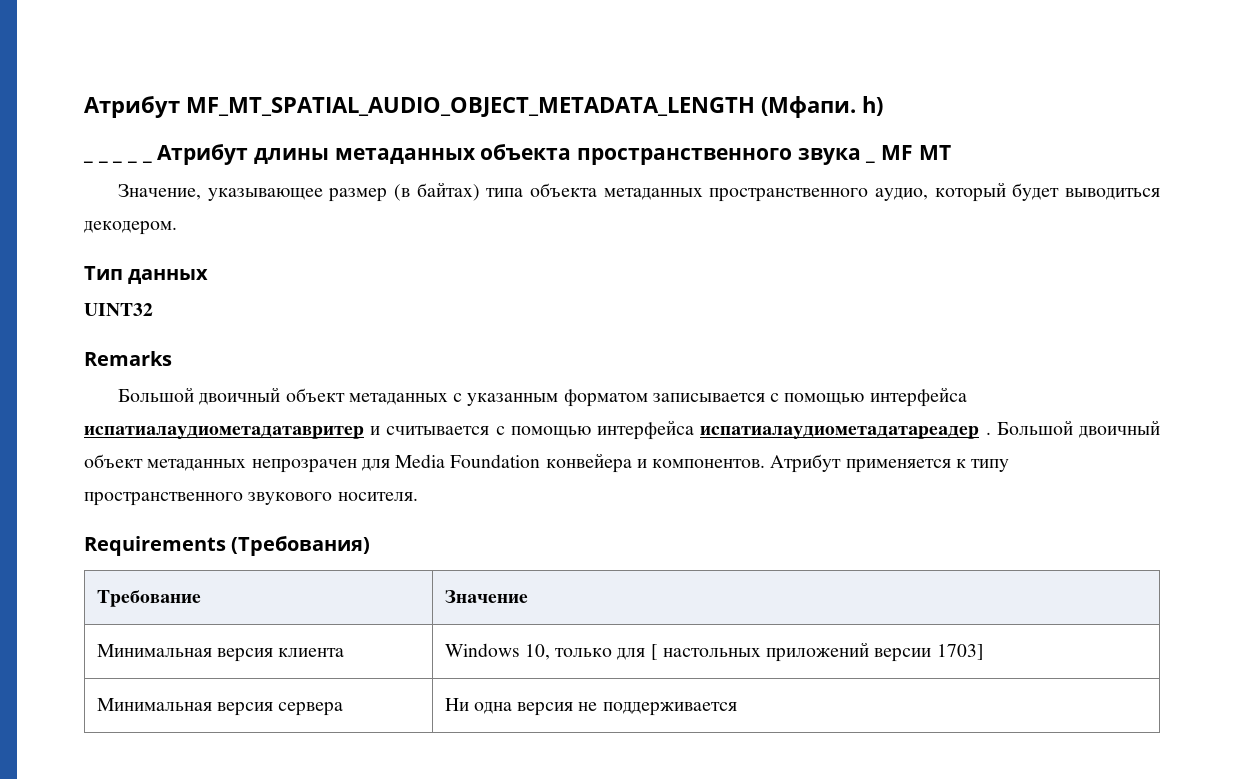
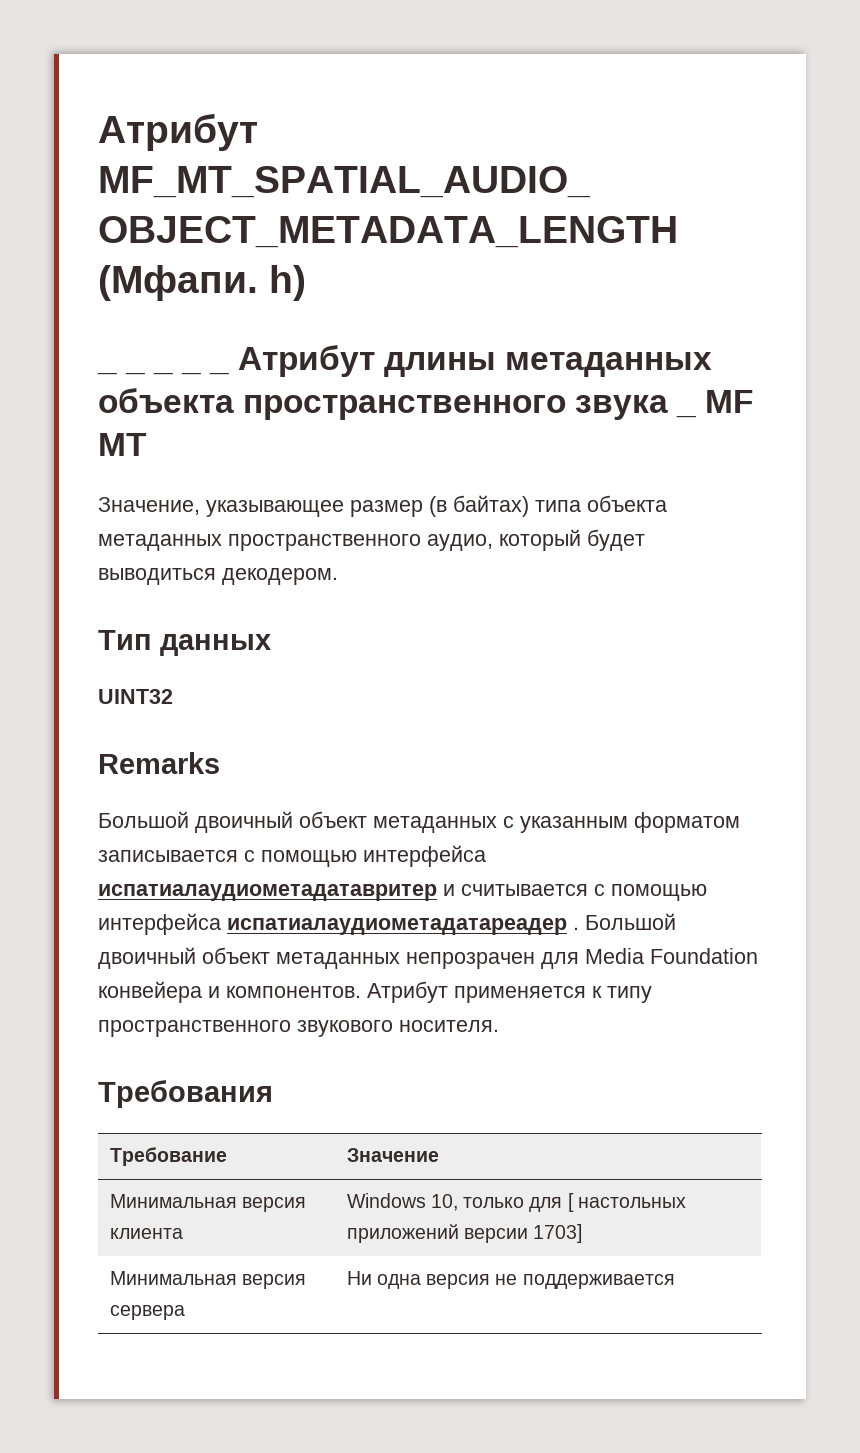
- Requirements (Требования)
+ Требования

